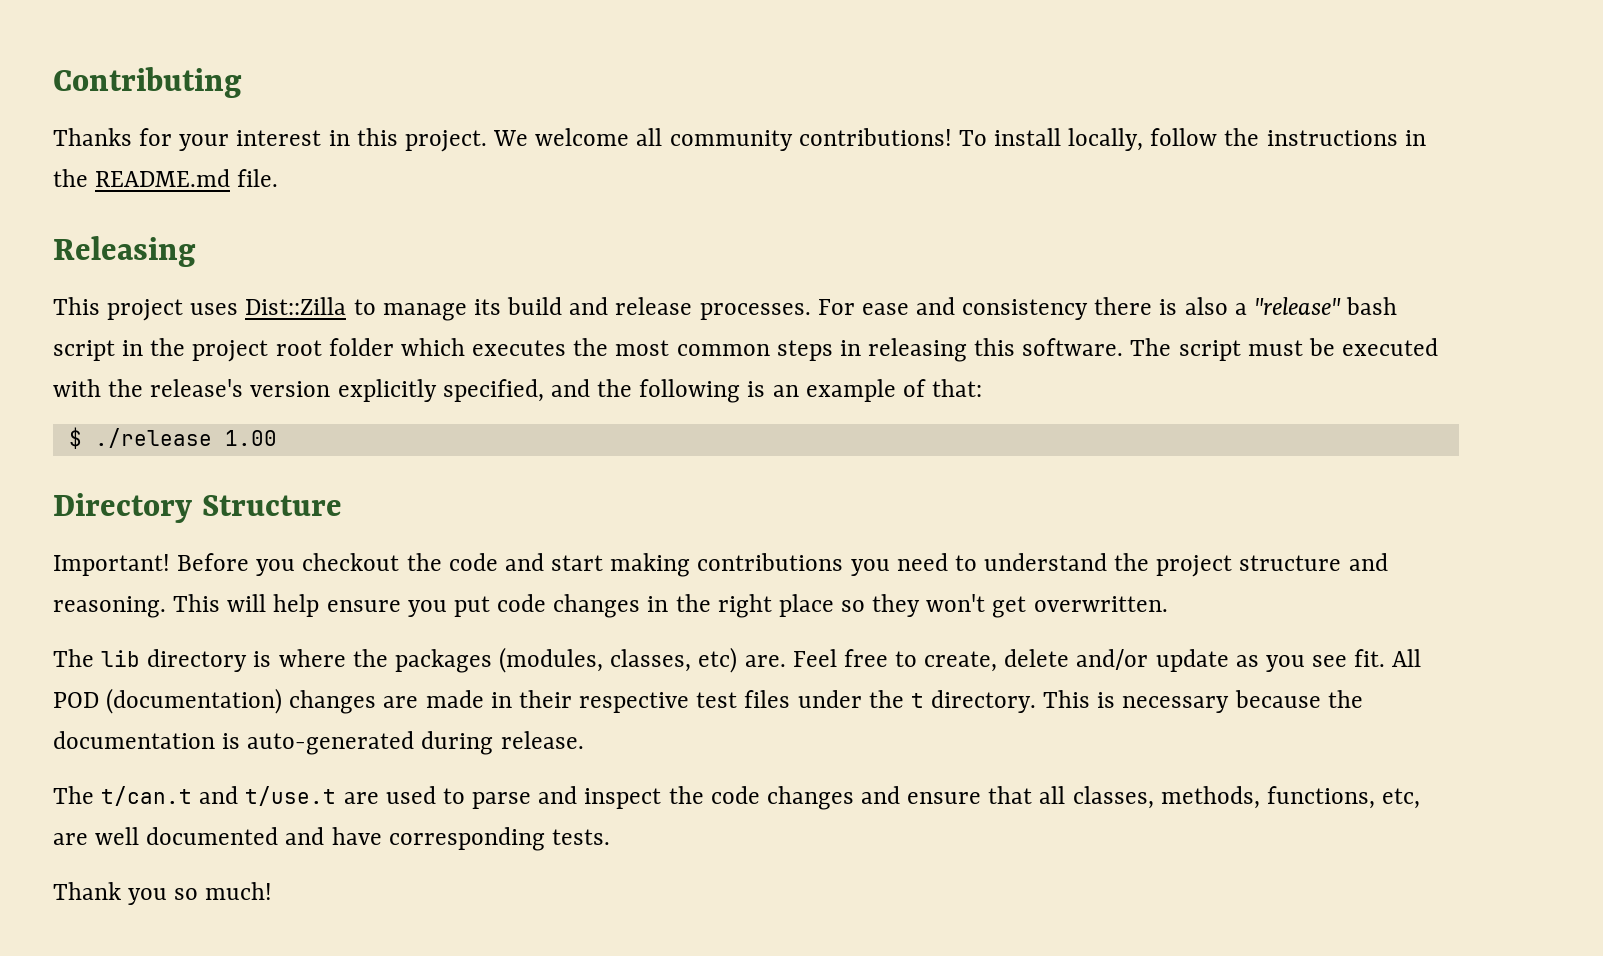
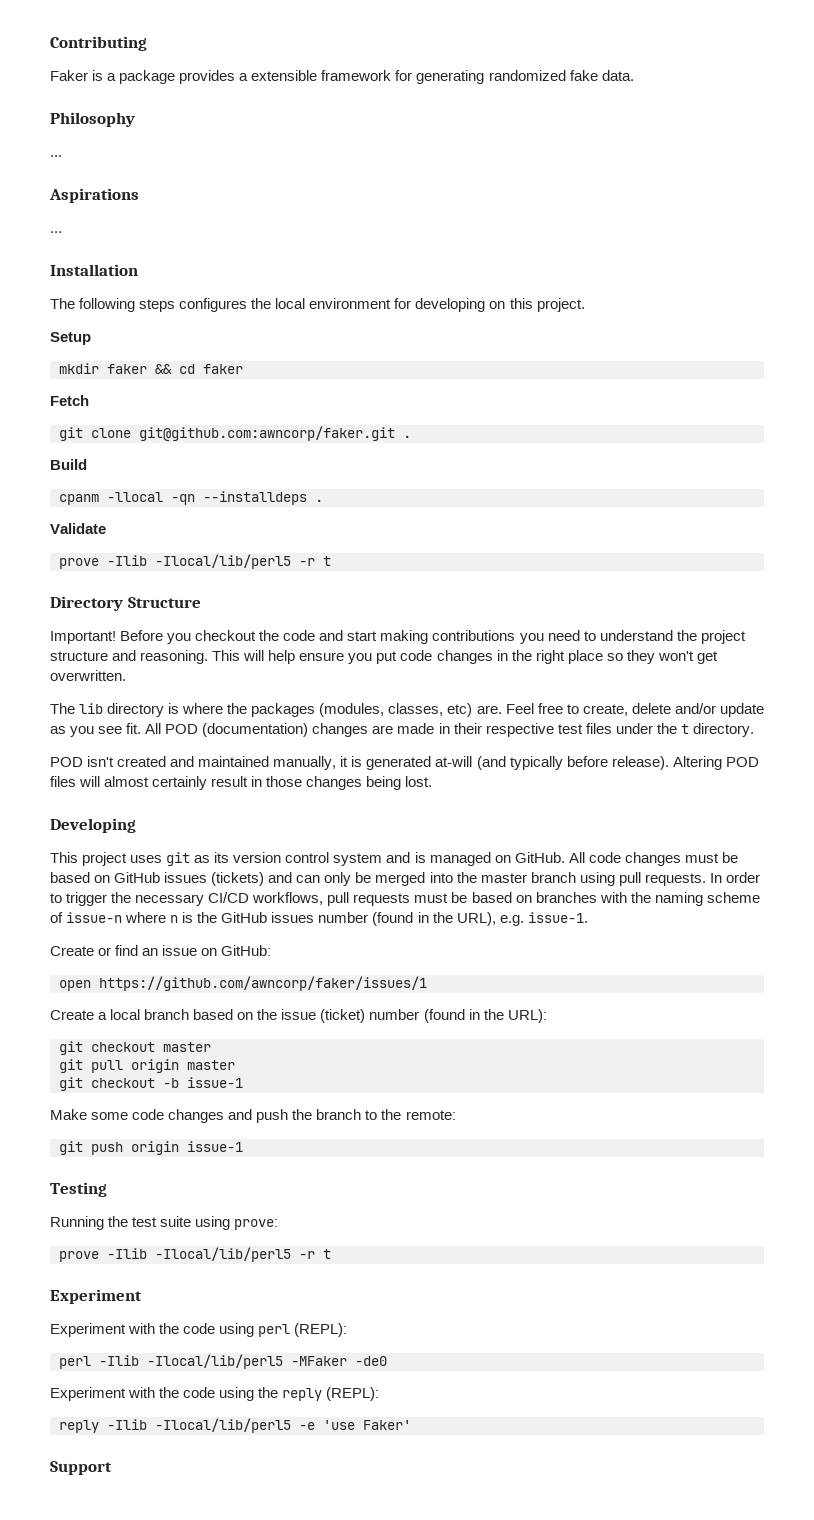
- Thanks for your interest in this project. We welcome all community contributions! To install locally, follow the instructions in the README.md file.
- Releasing
- This project uses Dist::Zilla to manage its build and release processes. For ease and consistency there is also a "release" bash script in the project root folder which executes the most common steps in releasing this software. The script must be executed with the release's version explicitly specified, and the following is an example of that:
- $ ./release 1.00
+ Faker is a package provides a extensible framework for generating randomized fake data.
+ Philosophy
+ ...
+ Aspirations
+ ...
+ Installation
+ The following steps configures the local environment for developing on this project.
+ Setup
+ mkdir faker && cd faker
+ Fetch
+ git clone git@github.com:awncorp/faker.git .
+ Build
+ cpanm -llocal -qn --installdeps .
+ Validate
+ prove -Ilib -Ilocal/lib/perl5 -r t
- All POD (documentation) changes are made in their respective test files under the t directory. This is necessary because the documentation is auto-generated during release.
- The t/can.t and t/use.t are used to parse and inspect the code changes and ensure that all classes, methods, functions, etc, are well documented and have corresponding tests.
- Thank you so much!
+ All POD (documentation) changes are made in their respective test files under the t directory.
+ POD isn't created and maintained manually, it is generated at-will (and typically before release). Altering POD files will almost certainly result in those changes being lost.
+ Developing
+ This project uses git as its version control system and is managed on GitHub. All code changes must be based on GitHub issues (tickets) and can only be merged into the master branch using pull requests. In order to trigger the necessary CI/CD workflows, pull requests must be based on branches with the naming scheme of issue-n where n is the GitHub issues number (found in the URL), e.g. issue-1.
+ Create or find an issue on GitHub:
+ open https://github.com/awncorp/faker/issues/1
+ Create a local branch based on the issue (ticket) number (found in the URL):
+ git checkout master
+ git pull origin master
+ git checkout -b issue-1
+ Make some code changes and push the branch to the remote:
+ git push origin issue-1
+ Testing
+ Running the test suite using prove:
+ prove -Ilib -Ilocal/lib/perl5 -r t
+ Experiment
+ Experiment with the code using perl (REPL):
+ perl -Ilib -Ilocal/lib/perl5 -MFaker -de0
+ Experiment with the code using the reply (REPL):
+ reply -Ilib -Ilocal/lib/perl5 -e 'use Faker'
+ Support

